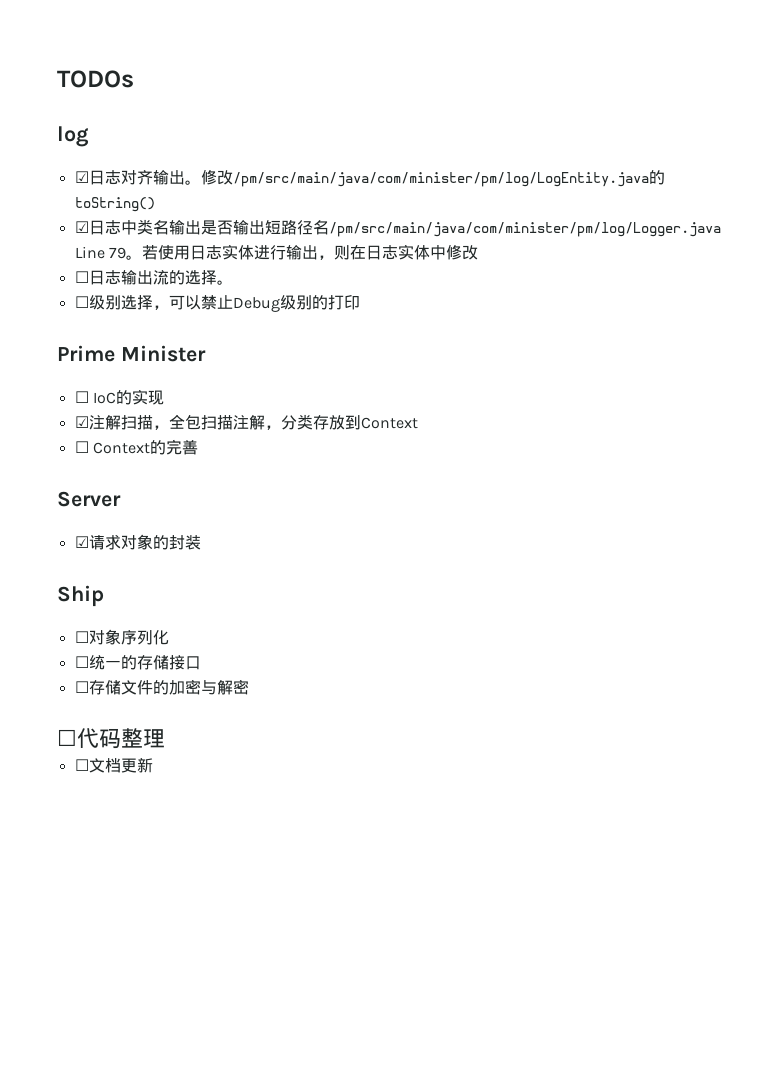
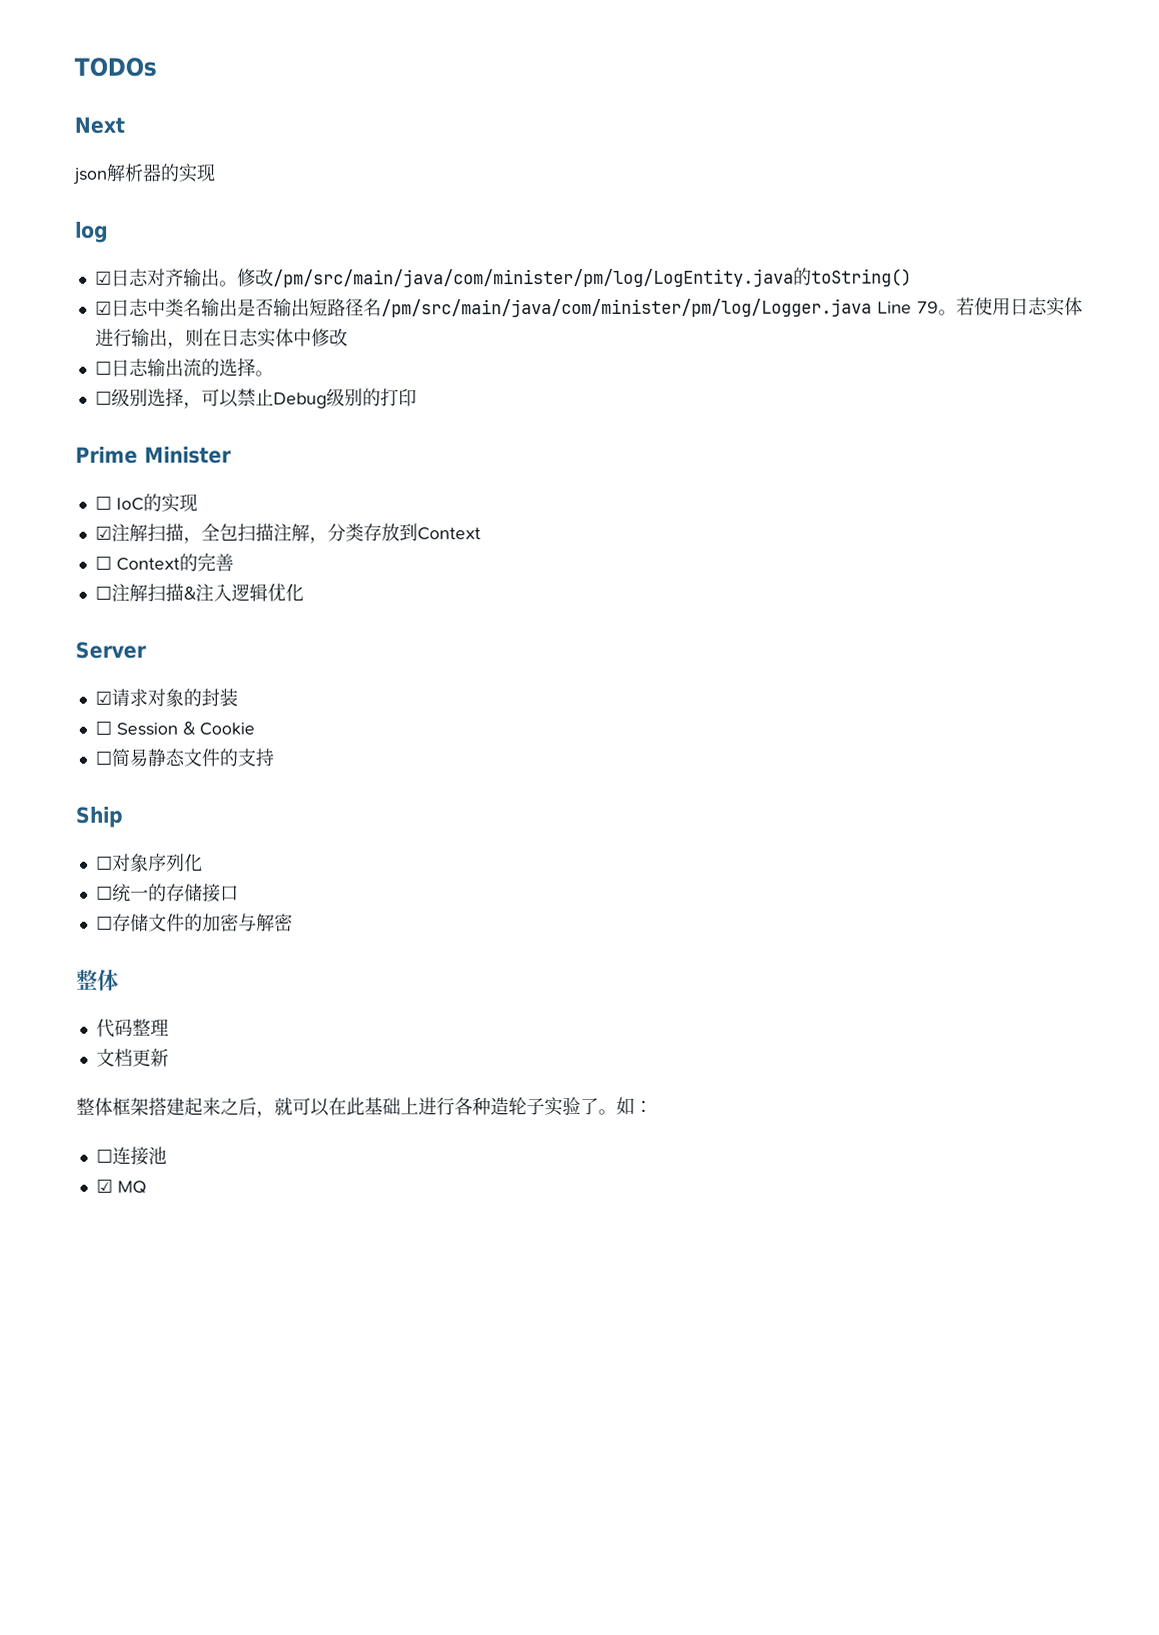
+ Next
+ json解析器的实现
+ ☐注解扫描&注入逻辑优化
+ ☐ Session & Cookie
+ ☐简易静态文件的支持
  ☐存储文件的加密与解密
- ☐代码整理
+ 整体
+ 代码整理
- ☐文档更新
+ 文档更新
+ 整体框架搭建起来之后，就可以在此基础上进行各种造轮子实验了。如：
+ ☐连接池
+ ☑ MQ

